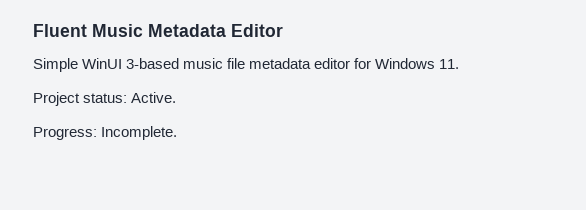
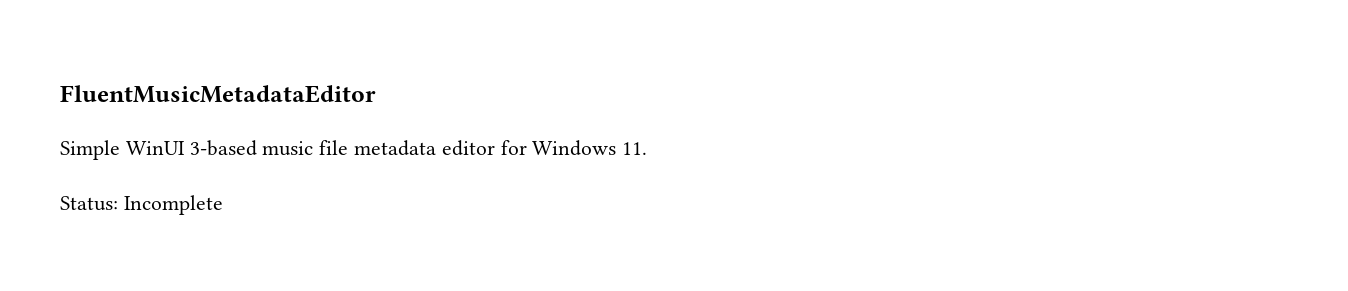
- Fluent Music Metadata Editor
+ FluentMusicMetadataEditor
- Project status: Active.
- Progress: Incomplete.
+ Status: Incomplete

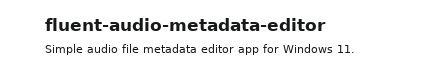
- FluentMusicMetadataEditor
+ fluent-audio-metadata-editor
- Simple WinUI 3-based music file metadata editor for Windows 11.
+ Simple audio file metadata editor app for Windows 11.
- Status: Incomplete

